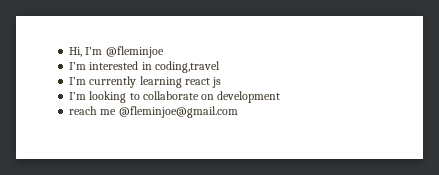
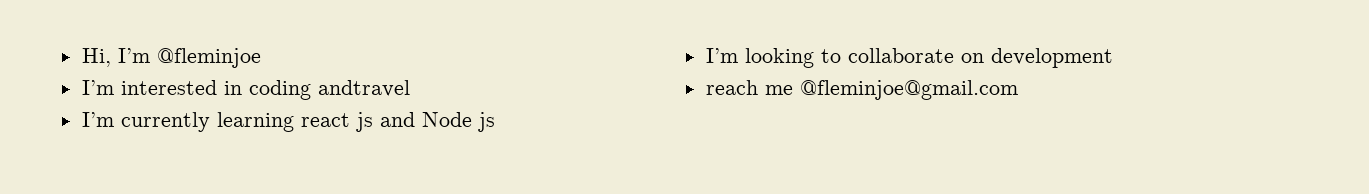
- I’m interested in coding,travel
+ I’m interested in coding andtravel
- I’m currently learning react js
+ I’m currently learning react js and Node js

